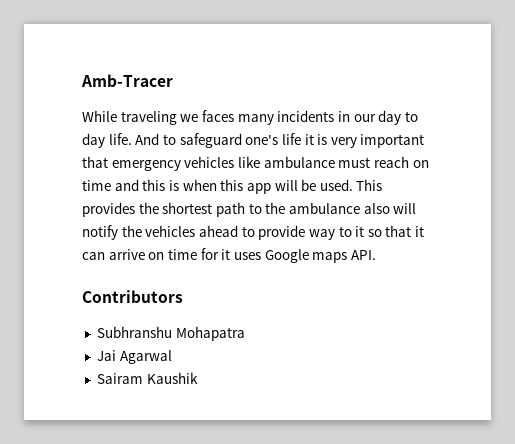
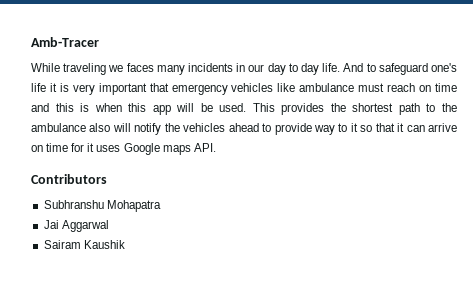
- Jai Agarwal
+ Jai Aggarwal

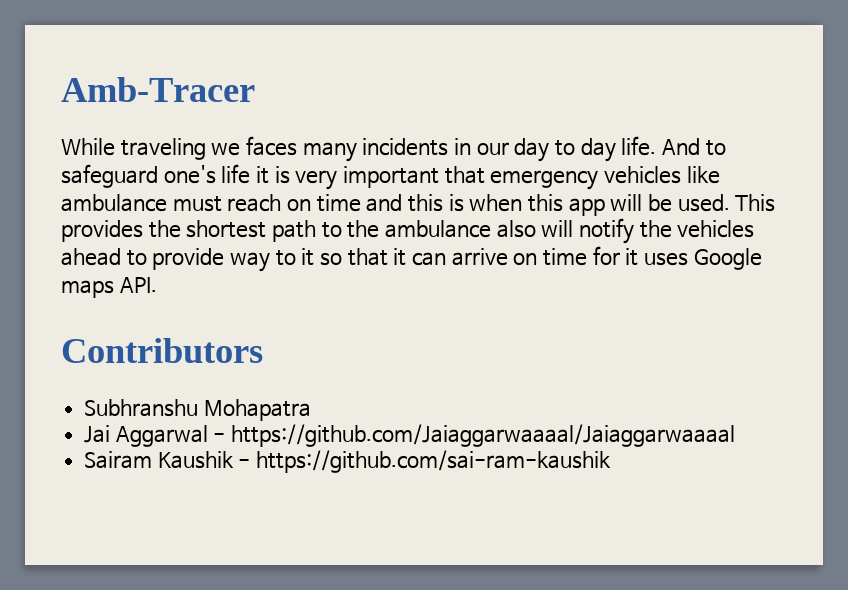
- Jai Aggarwal
+ Jai Aggarwal - https://github.com/Jaiaggarwaaaal/Jaiaggarwaaaal
- Sairam Kaushik
+ Sairam Kaushik - https://github.com/sai-ram-kaushik

